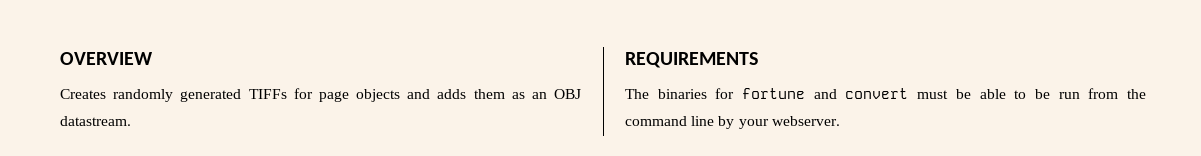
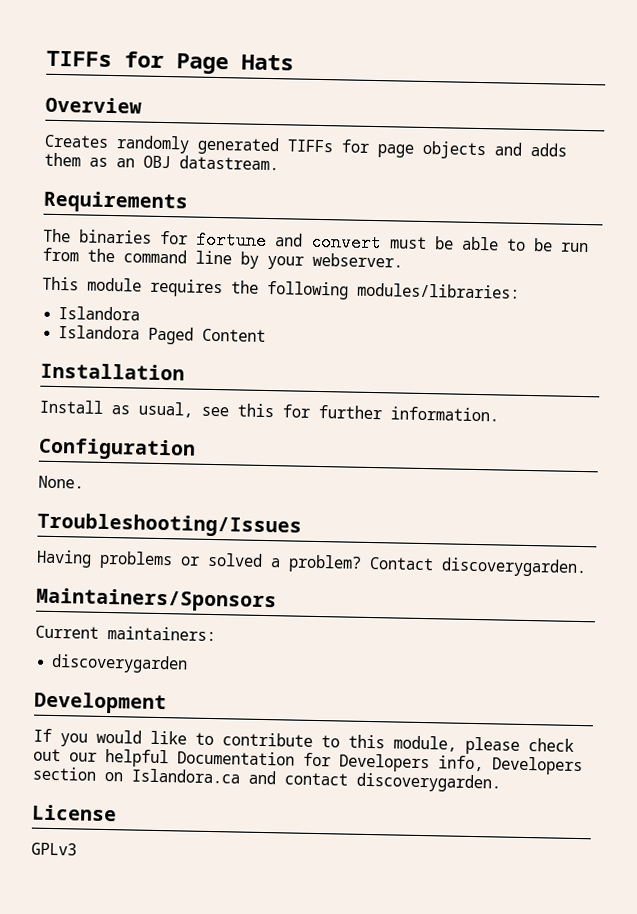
- OVERVIEW
+ TIFFs for Page Hats
+ Overview
- REQUIREMENTS
+ Requirements
+ This module requires the following modules/libraries:
+ Islandora
+ Islandora Paged Content
+ Installation
+ Install as usual, see this for further information.
+ Configuration
+ None.
+ Troubleshooting/Issues
+ Having problems or solved a problem? Contact discoverygarden.
+ Maintainers/Sponsors
+ Current maintainers:
+ discoverygarden
+ Development
+ If you would like to contribute to this module, please check out our helpful Documentation for Developers info, Developers section on Islandora.ca and contact discoverygarden.
+ License
+ GPLv3

